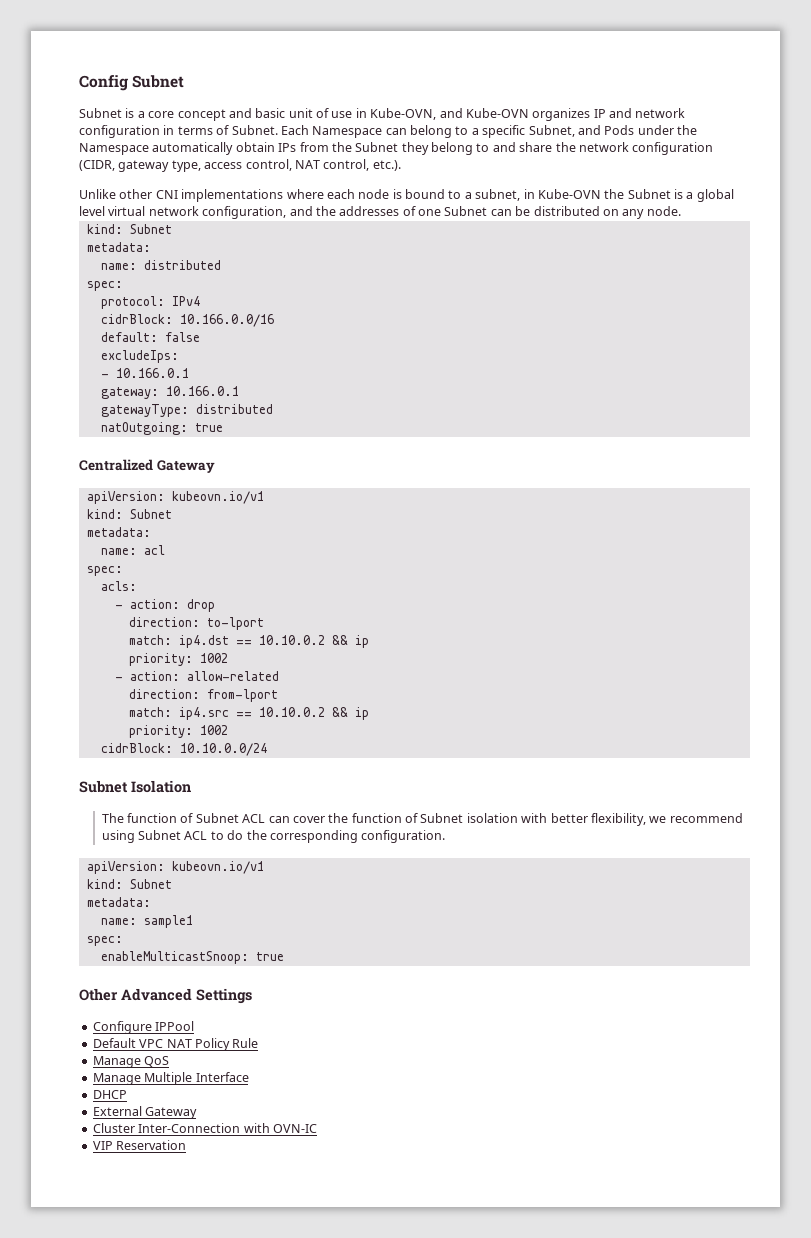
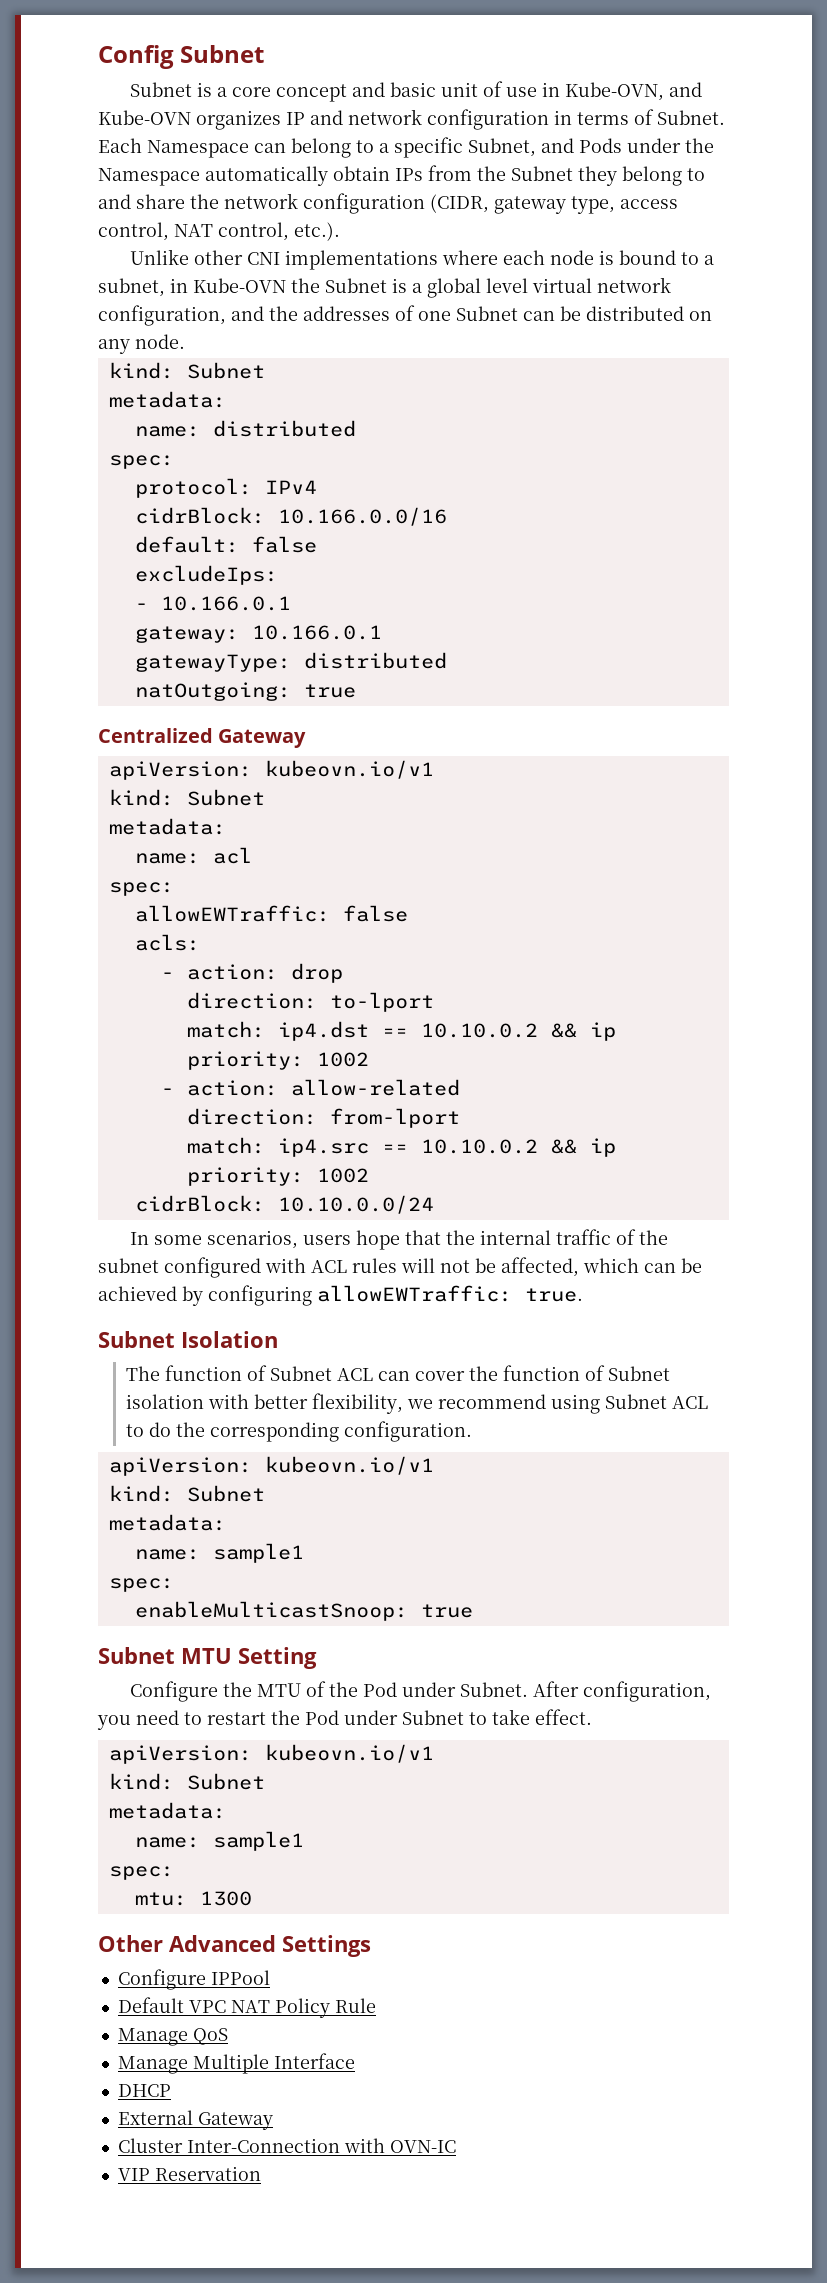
+ allowEWTraffic: false
+ In some scenarios, users hope that the internal traffic of the subnet configured with ACL rules will not be affected, which can be achieved by configuring allowEWTraffic: true.
+ Subnet MTU Setting
+ Configure the MTU of the Pod under Subnet. After configuration, you need to restart the Pod under Subnet to take effect.
+ apiVersion: kubeovn.io/v1
+ kind: Subnet
+ metadata:
+ name: sample1
+ spec:
+ mtu: 1300

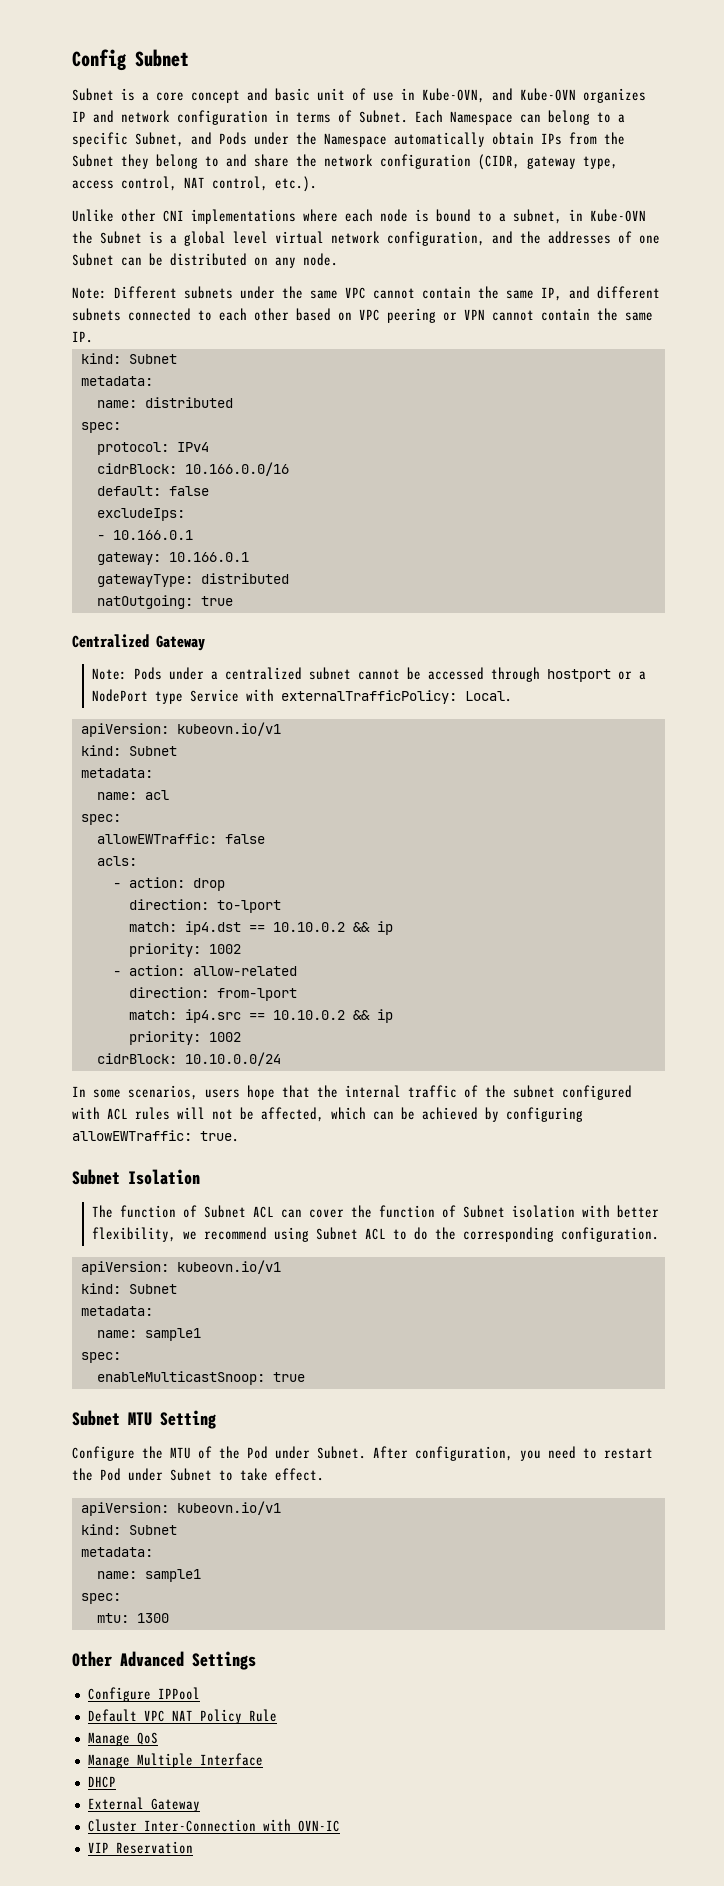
+ Note: Different subnets under the same VPC cannot contain the same IP, and different subnets connected to each other based on VPC peering or VPN cannot contain the same IP.
+ Note: Pods under a centralized subnet cannot be accessed through hostport or a NodePort type Service with externalTrafficPolicy: Local.

